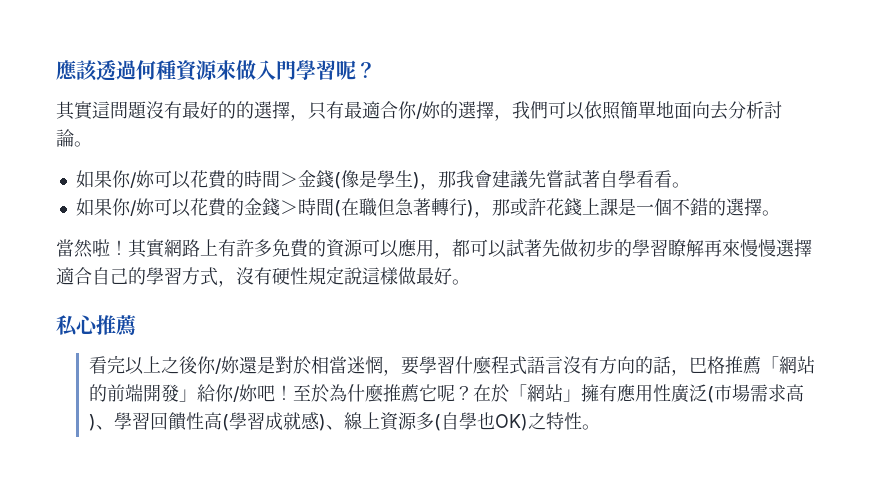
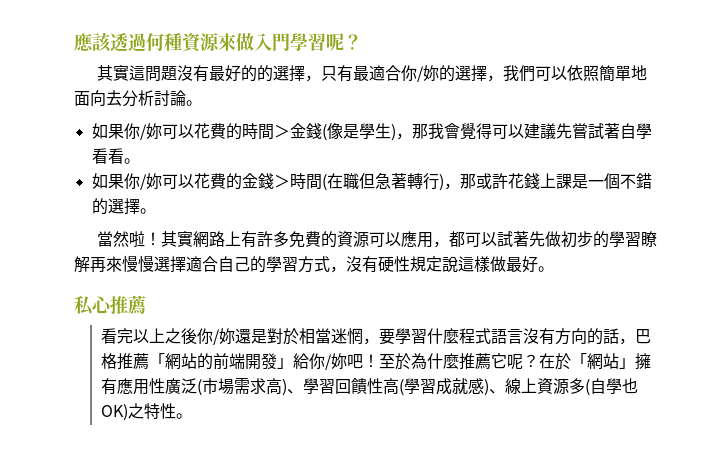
- 如果你/妳可以花費的時間＞金錢(像是學生)，那我會建議先嘗試著自學看看。
+ 如果你/妳可以花費的時間＞金錢(像是學生)，那我會覺得可以建議先嘗試著自學看看。

